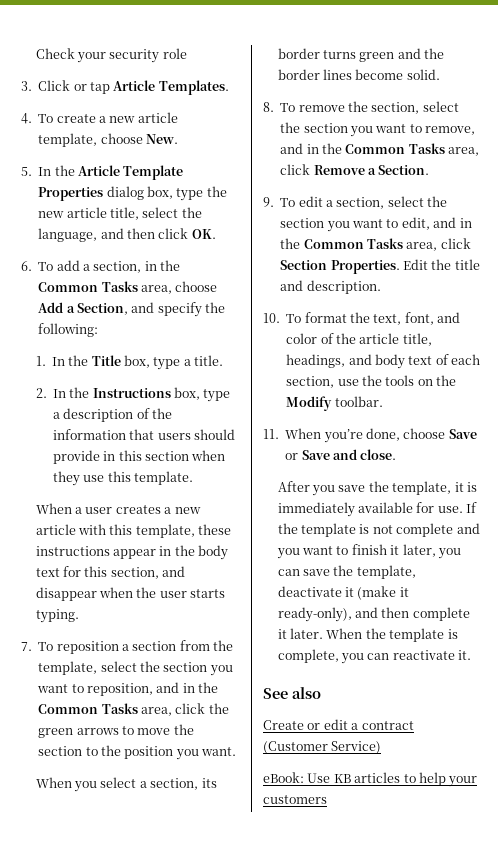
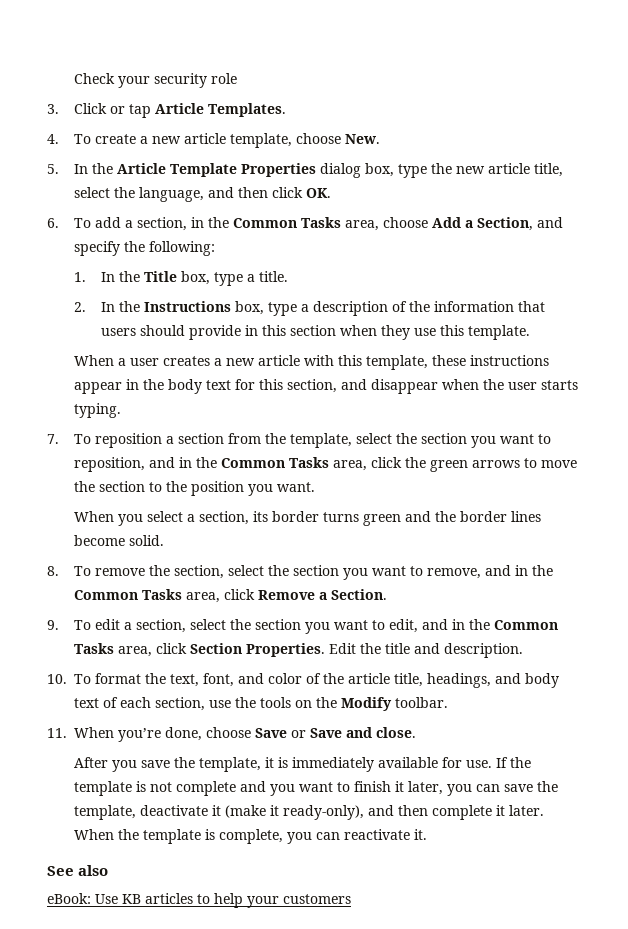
- Create or edit a contract (Customer Service)

